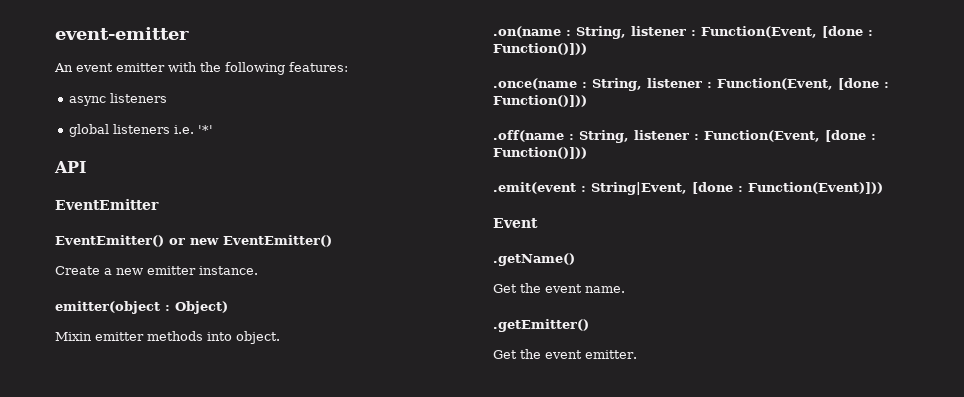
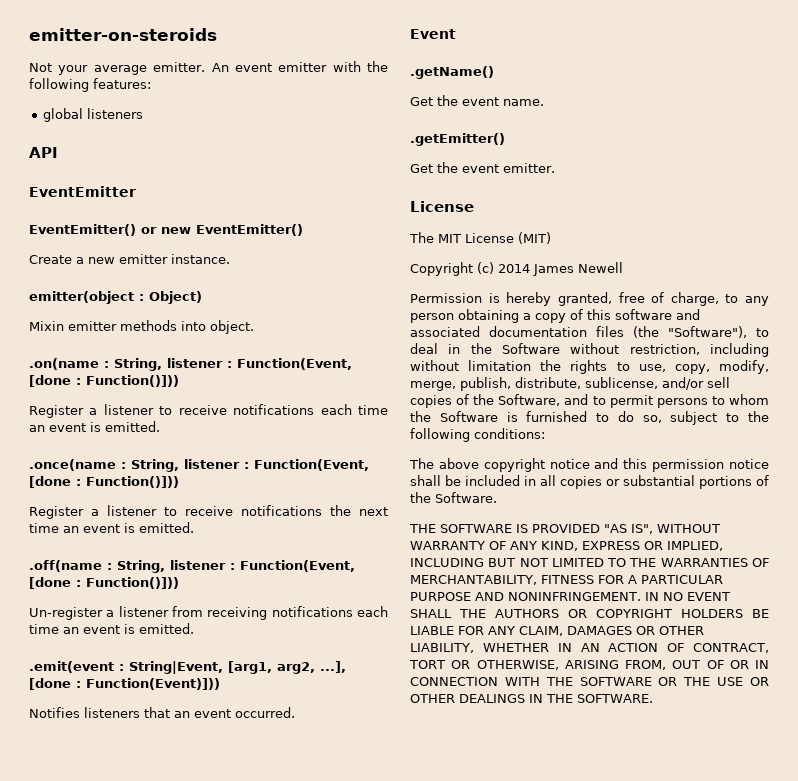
- event-emitter
- An event emitter with the following features:
+ emitter-on-steroids
+ Not your average emitter. An event emitter with the following features:
- async listeners
- global listeners i.e. '*'
+ global listeners
+ Register a listener to receive notifications each time an event is emitted.
+ Register a listener to receive notifications the next time an event is emitted.
+ Un-register a listener from receiving notifications each time an event is emitted.
- .emit(event : String|Event, [done : Function(Event)]))
+ .emit(event : String|Event, [arg1, arg2, ...], [done : Function(Event)]))
+ Notifies listeners that an event occurred.
  Get the event emitter.
+ License
+ The MIT License (MIT)
+ Copyright (c) 2014 James Newell
+ Permission is hereby granted, free of charge, to any person obtaining a copy of this software and associated documentation files (the "Software"), to deal in the Software without restriction, including without limitation the rights to use, copy, modify, merge, publish, distribute, sublicense, and/or sell copies of the Software, and to permit persons to whom the Software is furnished to do so, subject to the following conditions:
+ The above copyright notice and this permission notice shall be included in all copies or substantial portions of the Software.
+ THE SOFTWARE IS PROVIDED "AS IS", WITHOUT WARRANTY OF ANY KIND, EXPRESS OR IMPLIED, INCLUDING BUT NOT LIMITED TO THE WARRANTIES OF MERCHANTABILITY, FITNESS FOR A PARTICULAR PURPOSE AND NONINFRINGEMENT. IN NO EVENT SHALL THE AUTHORS OR COPYRIGHT HOLDERS BE LIABLE FOR ANY CLAIM, DAMAGES OR OTHER LIABILITY, WHETHER IN AN ACTION OF CONTRACT, TORT OR OTHERWISE, ARISING FROM, OUT OF OR IN CONNECTION WITH THE SOFTWARE OR THE USE OR OTHER DEALINGS IN THE SOFTWARE.

